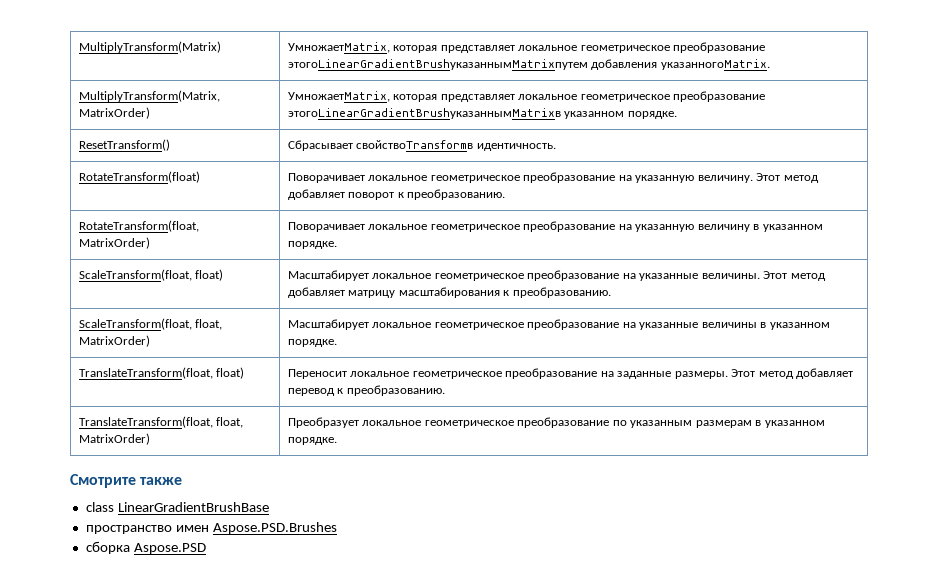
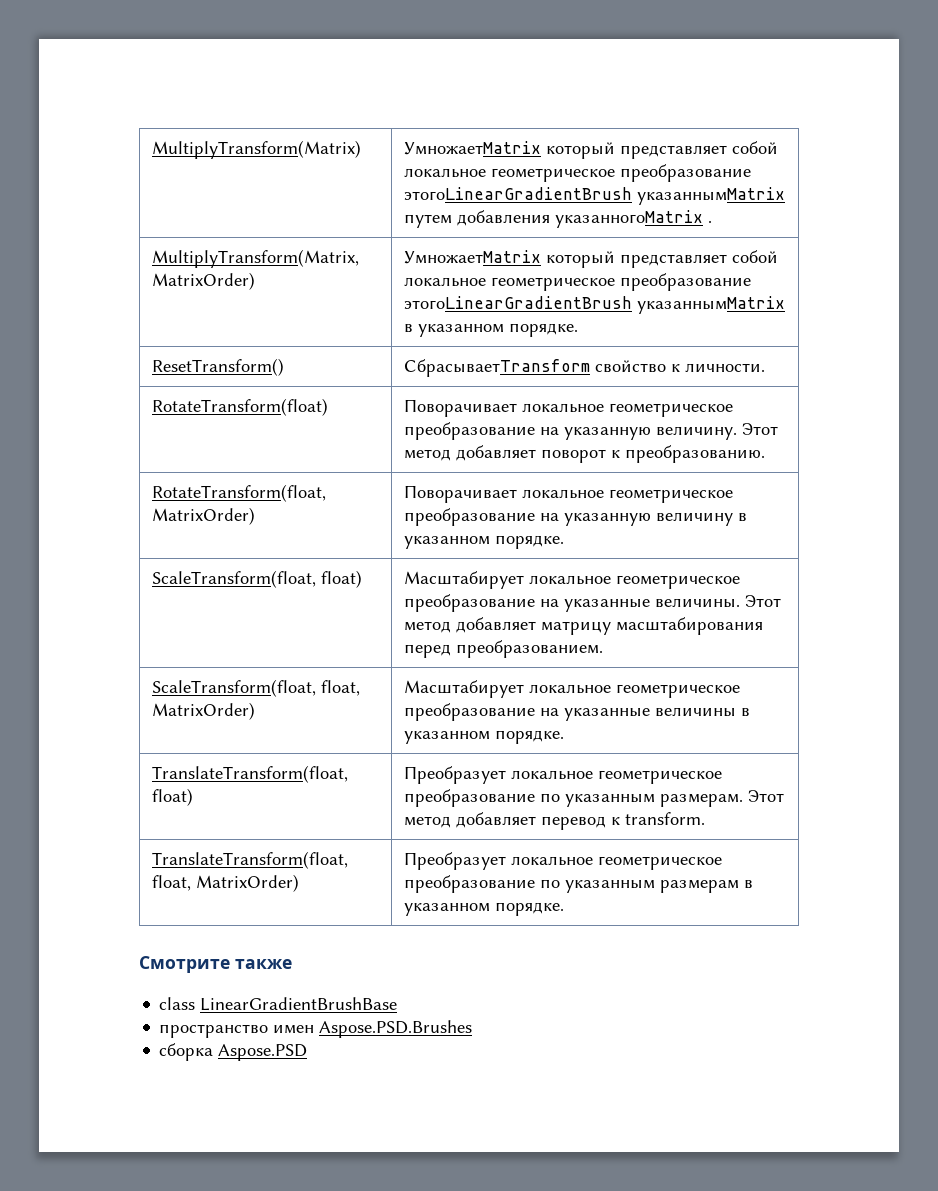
- MultiplyTransform(Matrix) | УмножаетMatrix, которая представляет локальное геометрическое преобразование этогоLinearGradientBrushуказаннымMatrixпутем добавления указанногоMatrix.
- MultiplyTransform(Matrix, MatrixOrder) | УмножаетMatrix, которая представляет локальное геометрическое преобразование этогоLinearGradientBrushуказаннымMatrixв указанном порядке.
+ MultiplyTransform(Matrix) | УмножаетMatrix который представляет собой локальное геометрическое преобразование этогоLinearGradientBrush указаннымMatrix путем добавления указанногоMatrix .
+ MultiplyTransform(Matrix, MatrixOrder) | УмножаетMatrix который представляет собой локальное геометрическое преобразование этогоLinearGradientBrush указаннымMatrix в указанном порядке.
- ResetTransform() | Сбрасывает свойствоTransformв идентичность.
+ ResetTransform() | СбрасываетTransform свойство к личности.
- ScaleTransform(float, float) | Масштабирует локальное геометрическое преобразование на указанные величины. Этот метод добавляет матрицу масштабирования к преобразованию.
+ ScaleTransform(float, float) | Масштабирует локальное геометрическое преобразование на указанные величины. Этот метод добавляет матрицу масштабирования перед преобразованием.
- TranslateTransform(float, float) | Переносит локальное геометрическое преобразование на заданные размеры. Этот метод добавляет перевод к преобразованию.
+ TranslateTransform(float, float) | Преобразует локальное геометрическое преобразование по указанным размерам. Этот метод добавляет перевод к transform.

